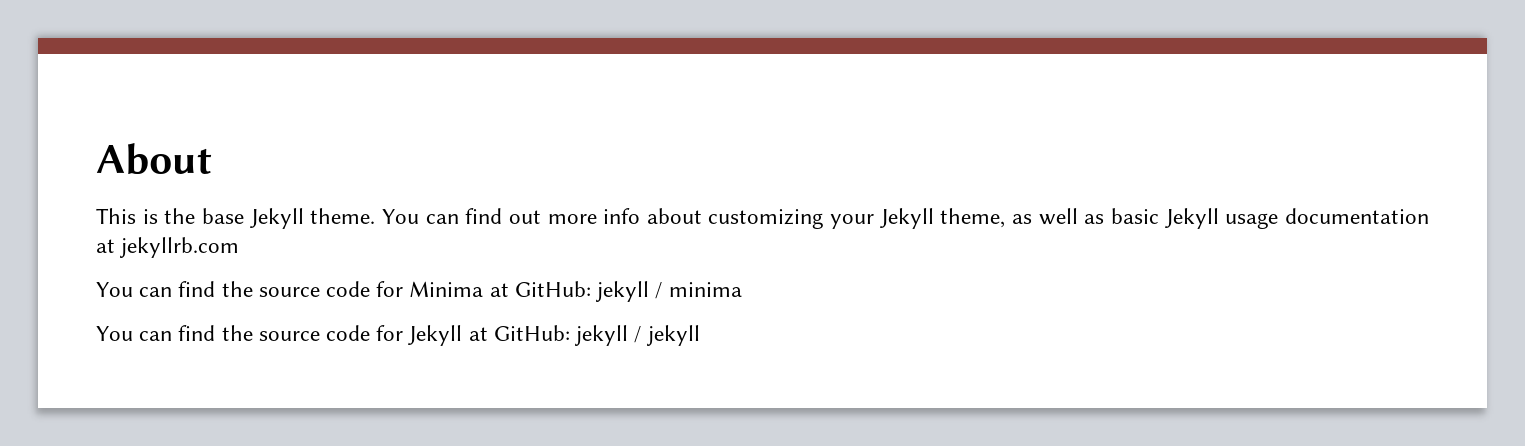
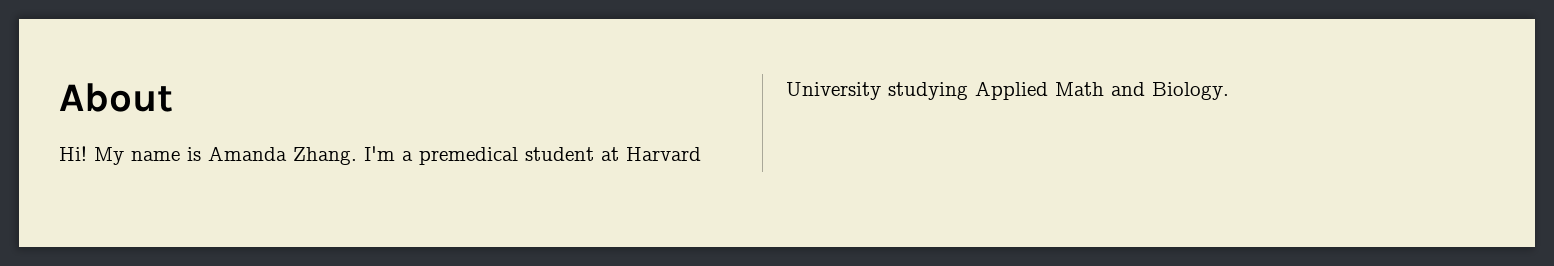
- This is the base Jekyll theme. You can find out more info about customizing your Jekyll theme, as well as basic Jekyll usage documentation at jekyllrb.com
- You can find the source code for Minima at GitHub: jekyll / minima
- You can find the source code for Jekyll at GitHub: jekyll / jekyll
+ Hi! My name is Amanda Zhang. I'm a premedical student at Harvard University studying Applied Math and Biology.

